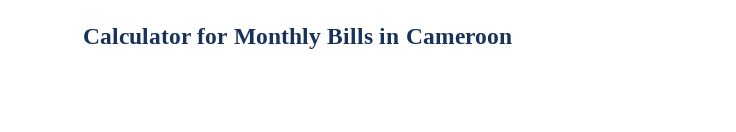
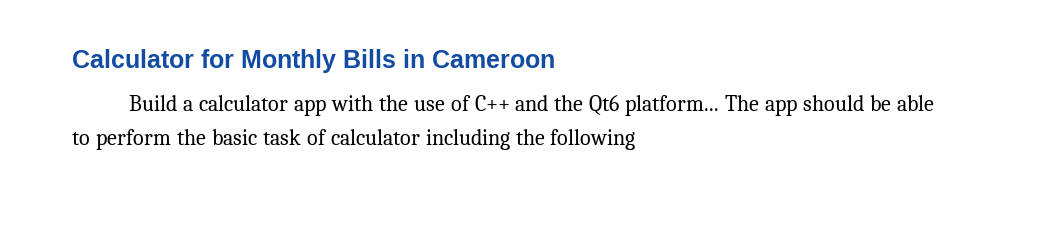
+ Build a calculator app with the use of C++ and the Qt6 platform... The app should be able to perform the basic task of calculator including the following

